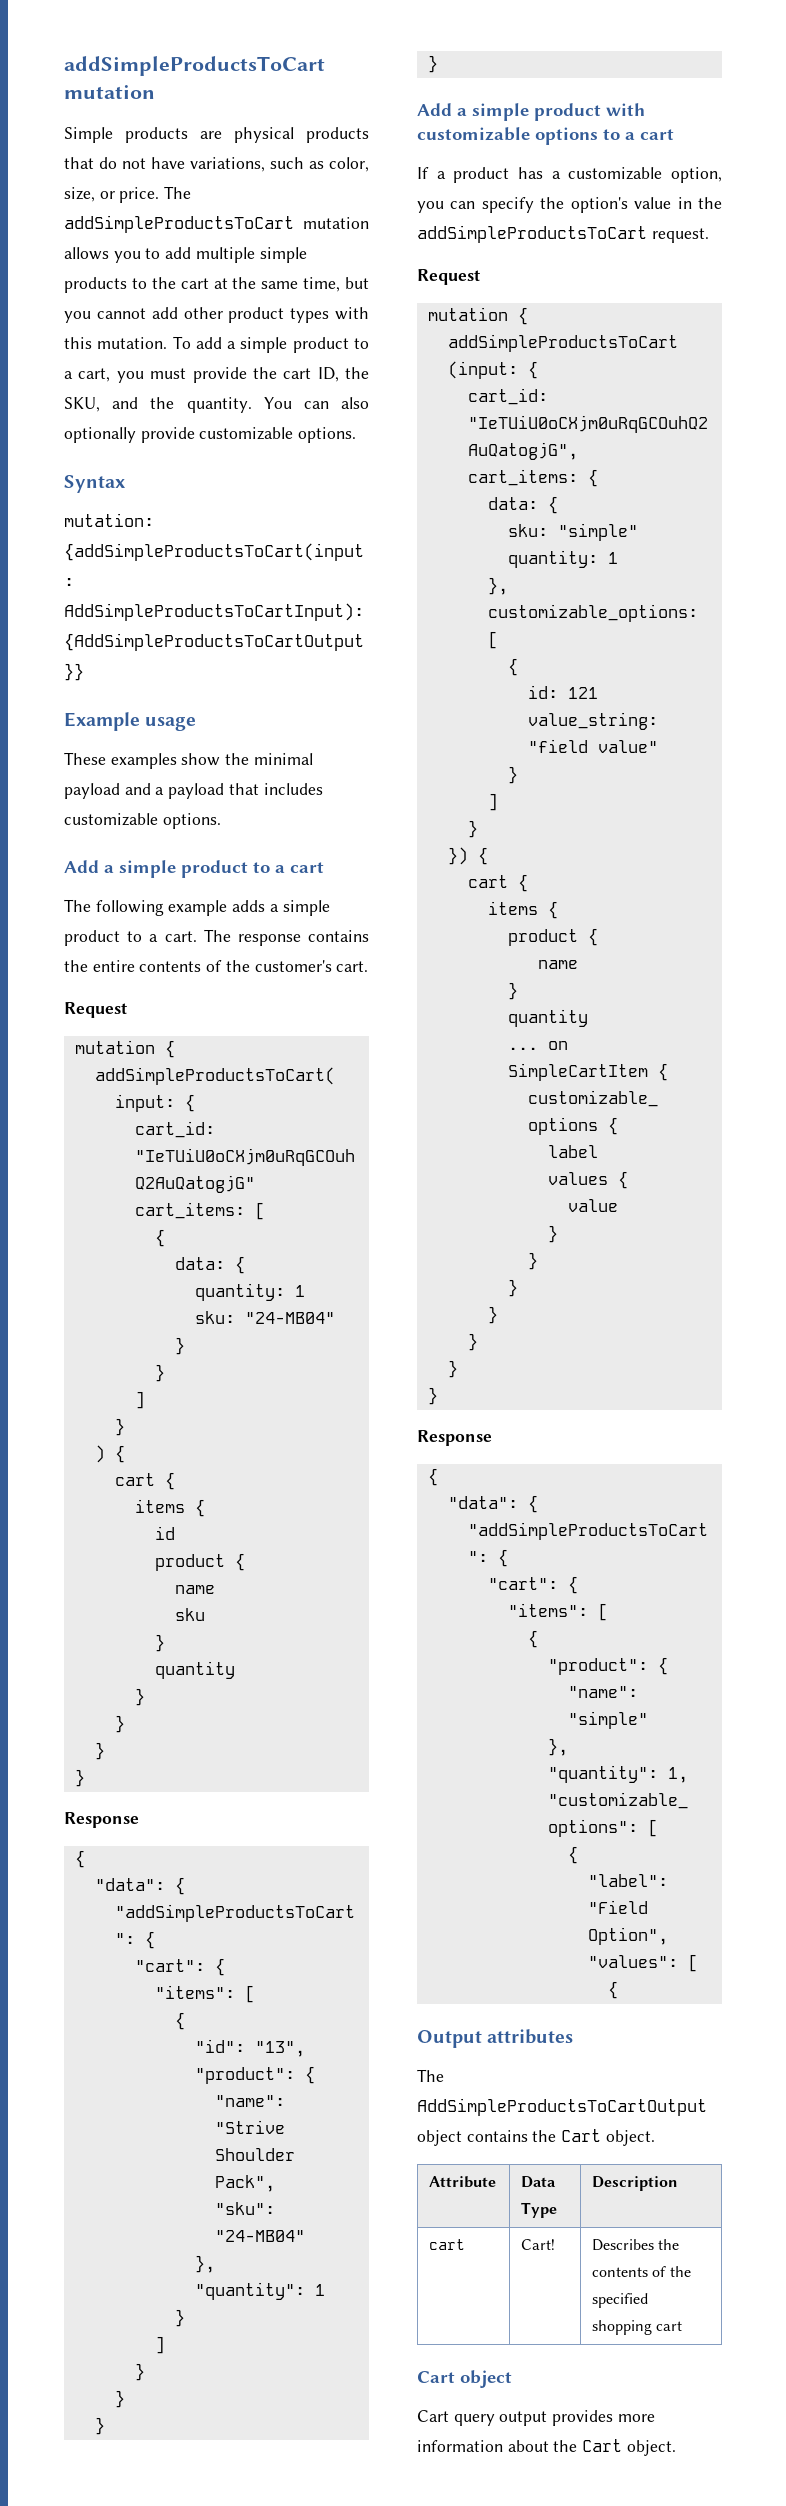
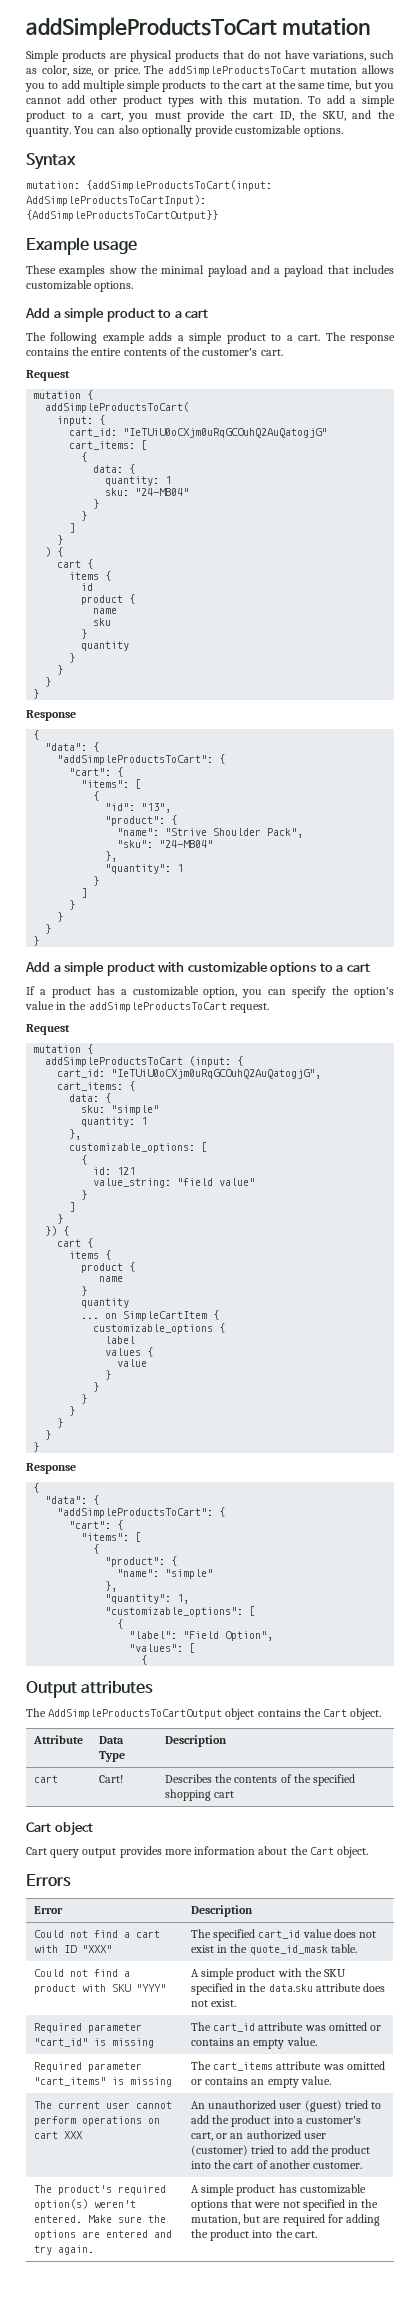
+ Errors
+ Error | Description
+ Could not find a cart with ID "XXX" | The specified cart_id value does not exist in the quote_id_mask table.
+ Could not find a product with SKU "YYY" | A simple product with the SKU specified in the data.sku attribute does not exist.
+ Required parameter "cart_id" is missing | The cart_id attribute was omitted or contains an empty value.
+ Required parameter "cart_items" is missing | The cart_items attribute was omitted or contains an empty value.
+ The current user cannot perform operations on cart XXX | An unauthorized user (guest) tried to add the product into a customer's cart, or an authorized user (customer) tried to add the product into the cart of another customer.
+ The product's required option(s) weren't entered. Make sure the options are entered and try again. | A simple product has customizable options that were not specified in the mutation, but are required for adding the product into the cart.

